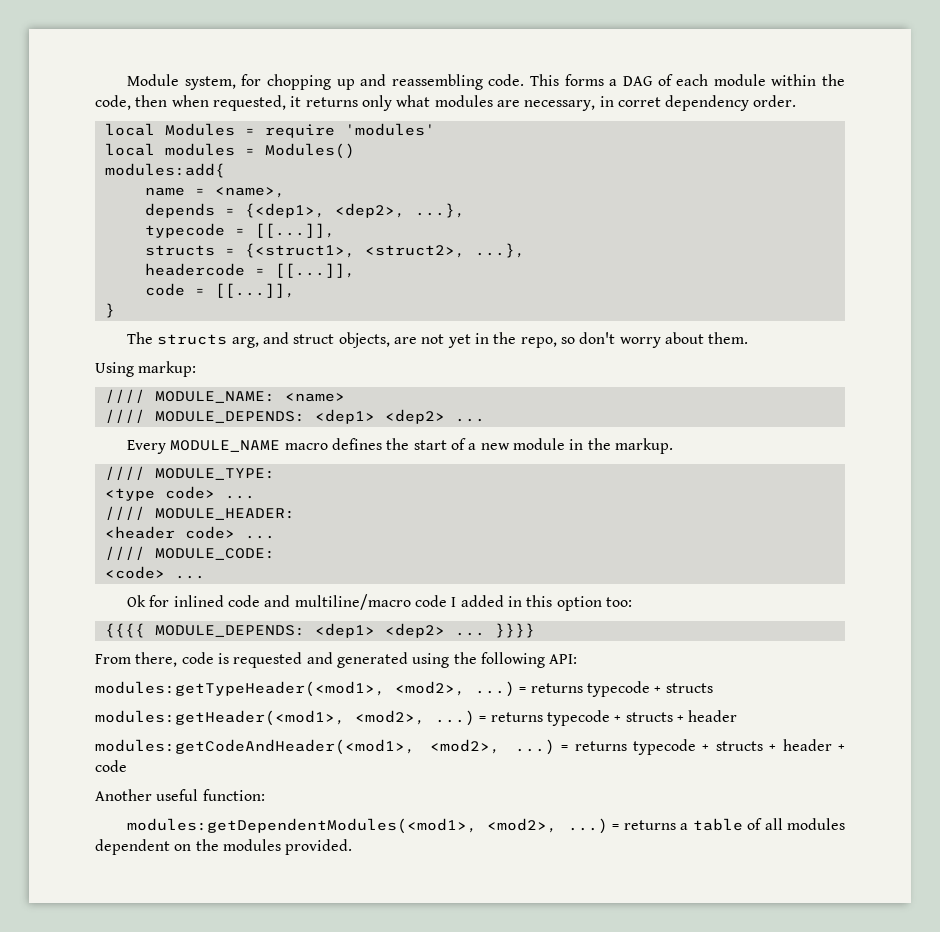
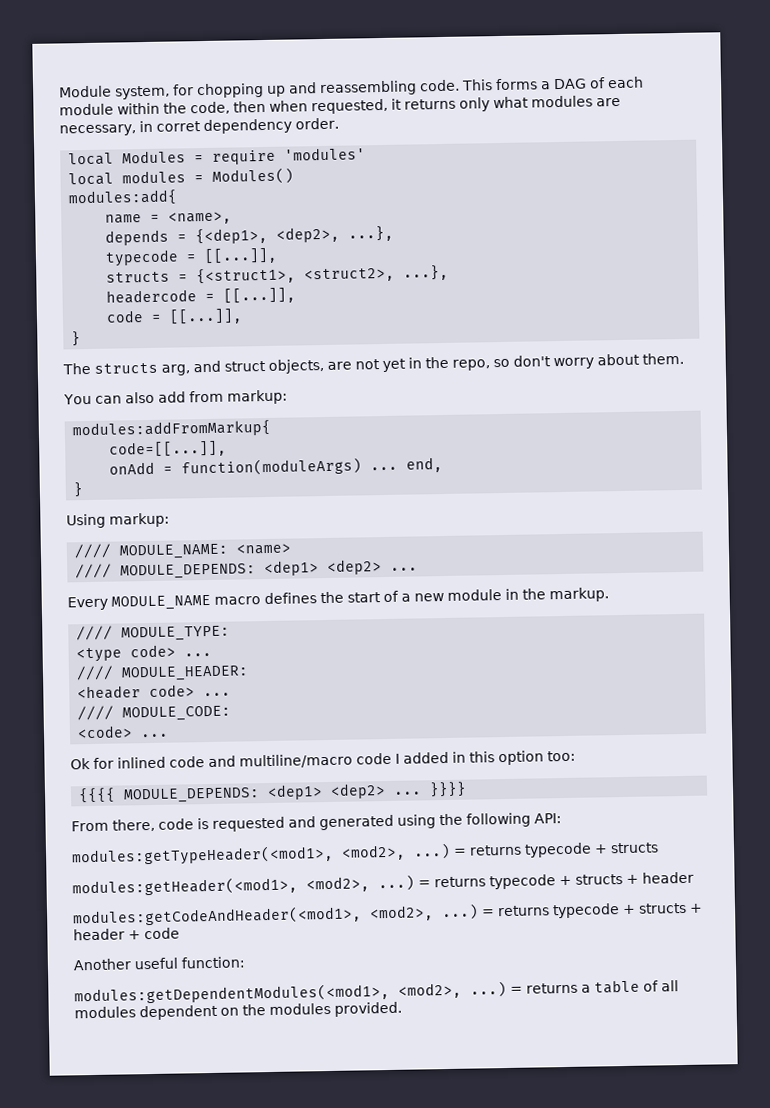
+ You can also add from markup:
+ modules:addFromMarkup{
+ code=[[...]],
+ onAdd = function(moduleArgs) ... end,
+ }

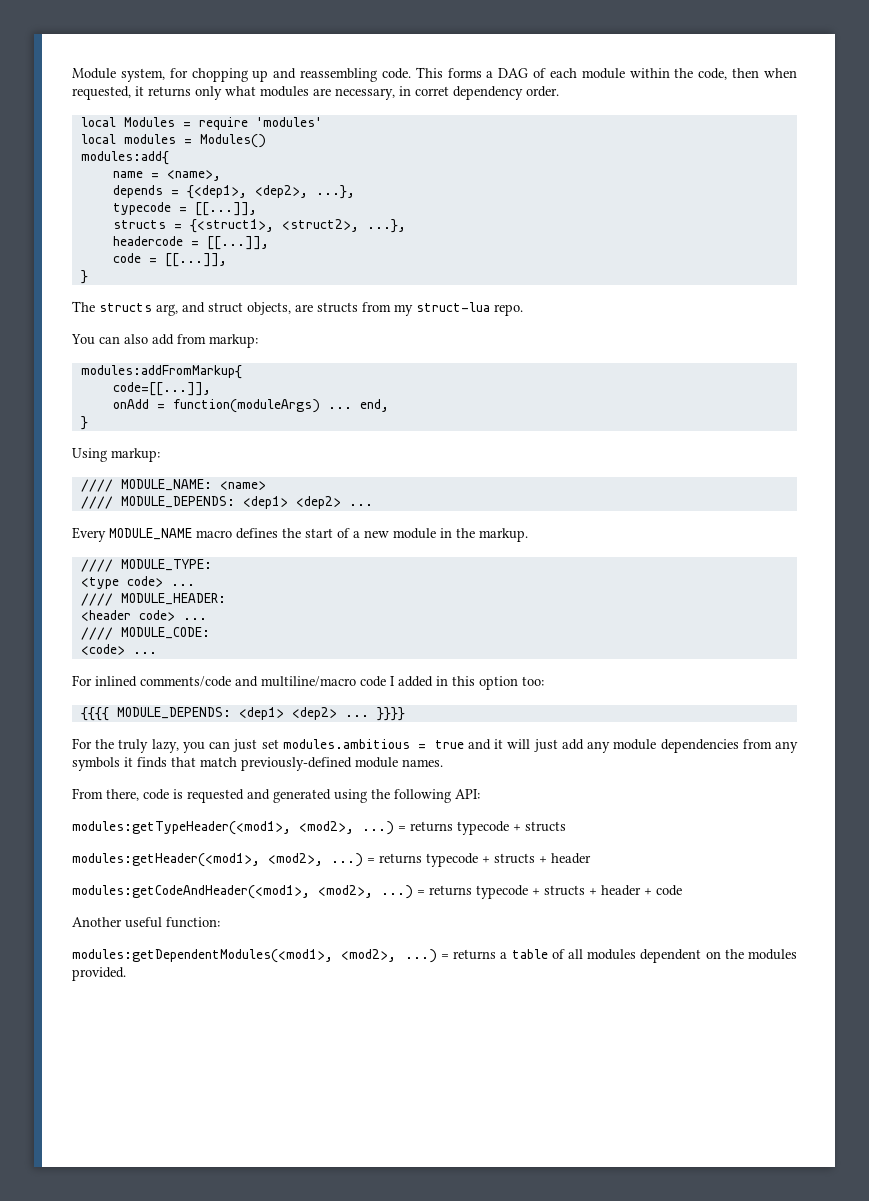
- The structs arg, and struct objects, are not yet in the repo, so don't worry about them.
+ The structs arg, and struct objects, are structs from my struct-lua repo.
- Ok for inlined code and multiline/macro code I added in this option too:
+ For inlined comments/code and multiline/macro code I added in this option too:
+ For the truly lazy, you can just set modules.ambitious = true and it will just add any module dependencies from any symbols it finds that match previously-defined module names.

